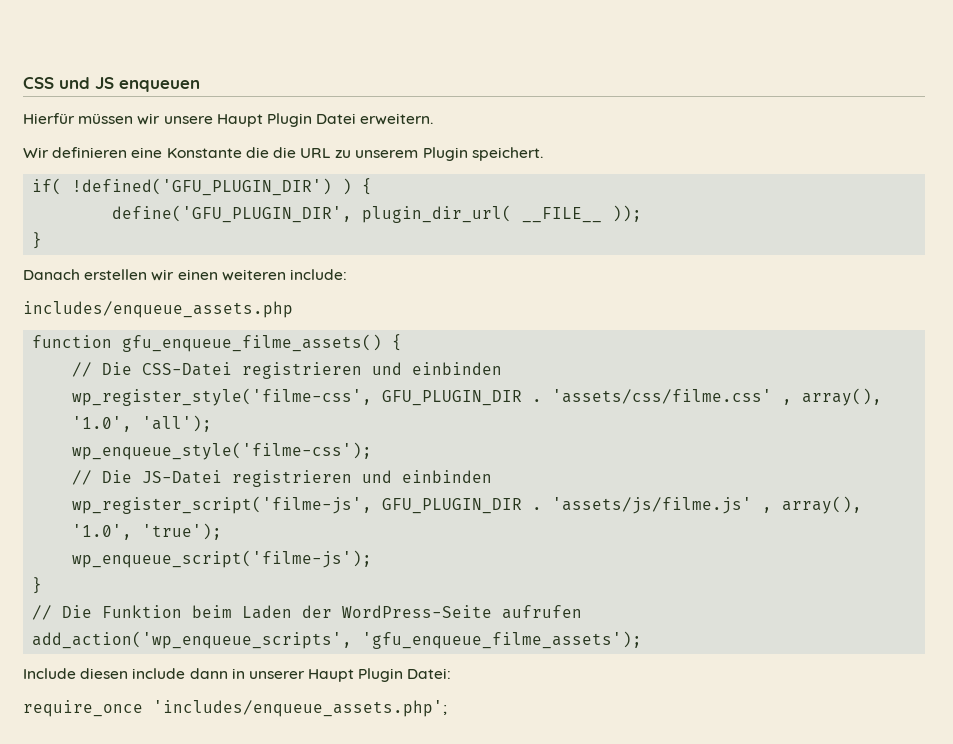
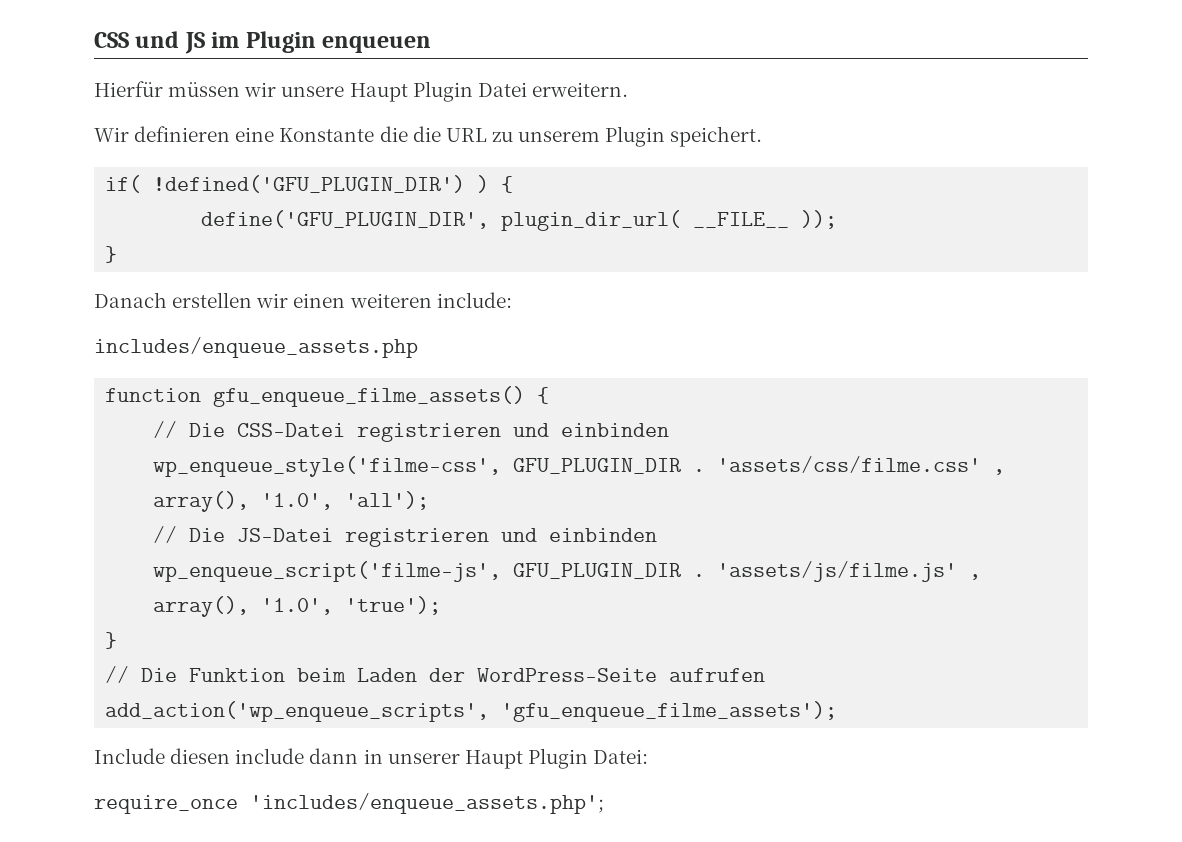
- CSS und JS enqueuen
+ CSS und JS im Plugin enqueuen
- wp_register_style('filme-css', GFU_PLUGIN_DIR .
+ wp_enqueue_style('filme-css', GFU_PLUGIN_DIR .
- wp_enqueue_style('filme-css');
- wp_register_script('filme-js', GFU_PLUGIN_DIR .
+ wp_enqueue_script('filme-js', GFU_PLUGIN_DIR .
- wp_enqueue_script('filme-js');

